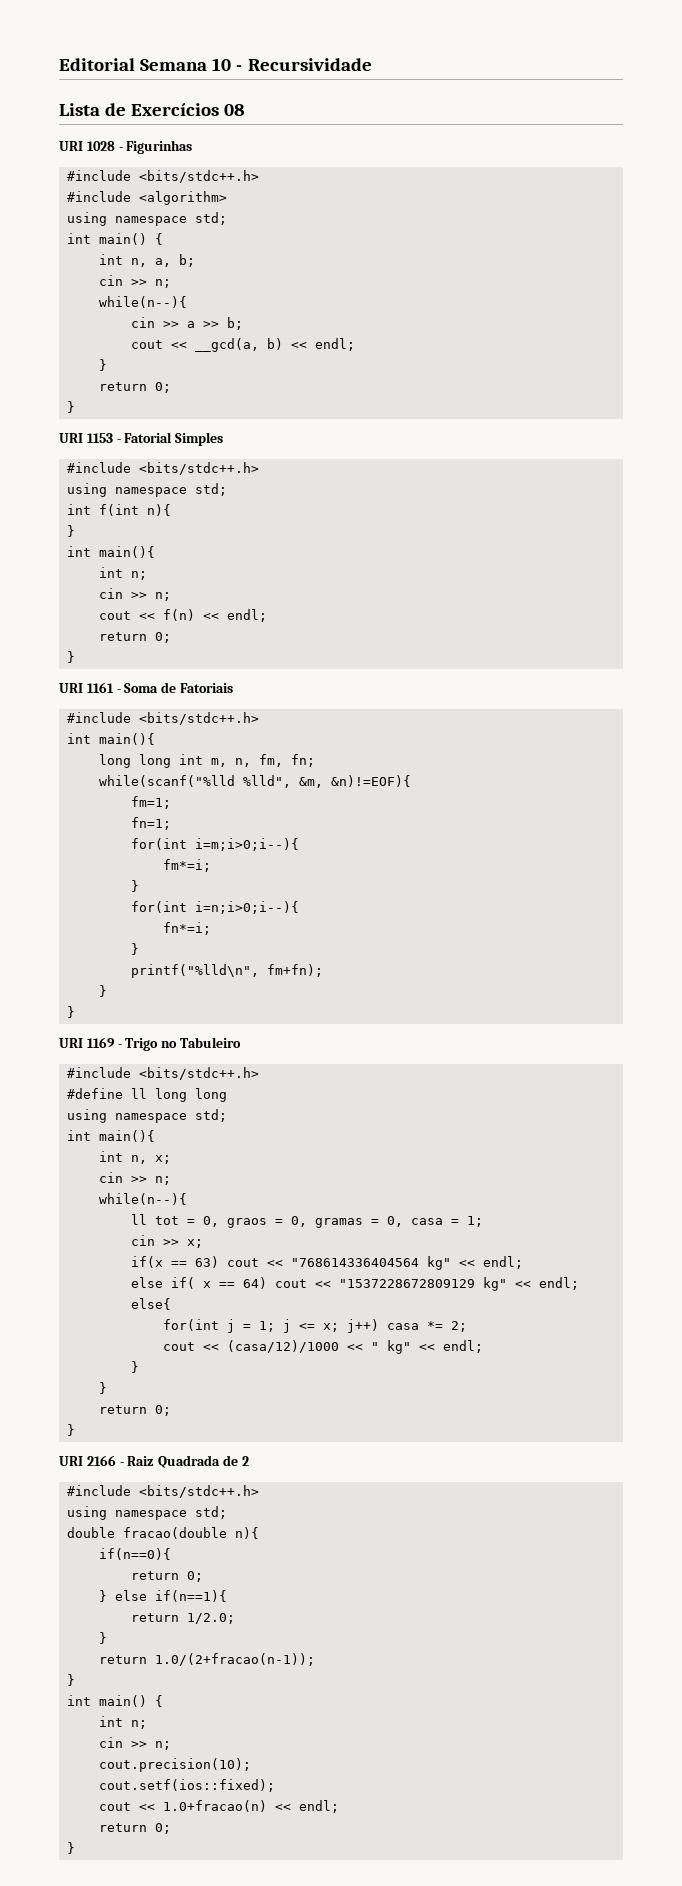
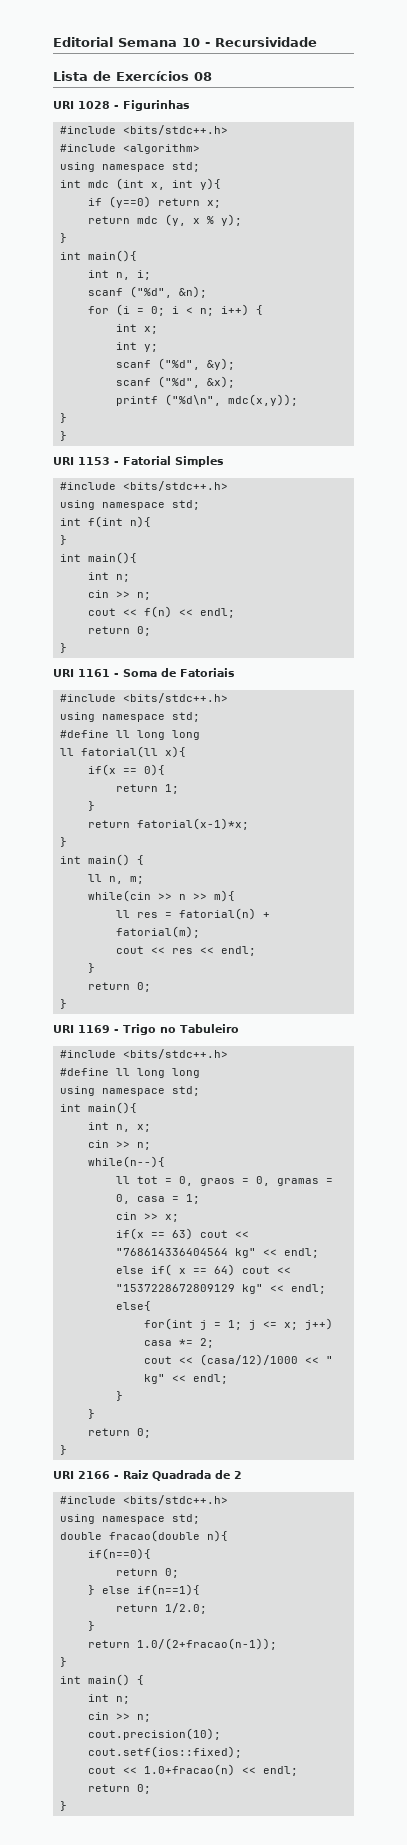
  #include <algorithm>
  using namespace std;
- int main() {
- int n, a, b;
- cin >> n;
- while(n--){
- cin >> a >> b;
- cout << __gcd(a, b) << endl;
+ int mdc (int x, int y){
+ if (y==0) return x;
+ return mdc (y, x % y);
  }
- return 0;
+ int main(){
+ int n, i;
+ scanf ("%d", &n);
+ for (i = 0; i < n; i++) {
+ int x;
+ int y;
+ scanf ("%d", &y);
+ scanf ("%d", &x);
+ printf ("%d\n", mdc(x,y));
+ }
  URI 1161 - Soma de Fatoriais
  #include <bits/stdc++.h>
- int main(){
- long long int m, n, fm, fn;
- while(scanf("%lld %lld", &m, &n)!=EOF){
- fm=1;
- fn=1;
- for(int i=m;i>0;i--){
- fm*=i;
+ using namespace std;
+ #define ll long long
+ ll fatorial(ll x){
+ if(x == 0){
+ return 1;
  }
- for(int i=n;i>0;i--){
- fn*=i;
+ return fatorial(x-1)*x;
  }
- printf("%lld\n", fm+fn);
+ int main() {
+ ll n, m;
+ while(cin >> n >> m){
+ ll res = fatorial(n) + fatorial(m);
+ cout << res << endl;
  }
+ return 0;

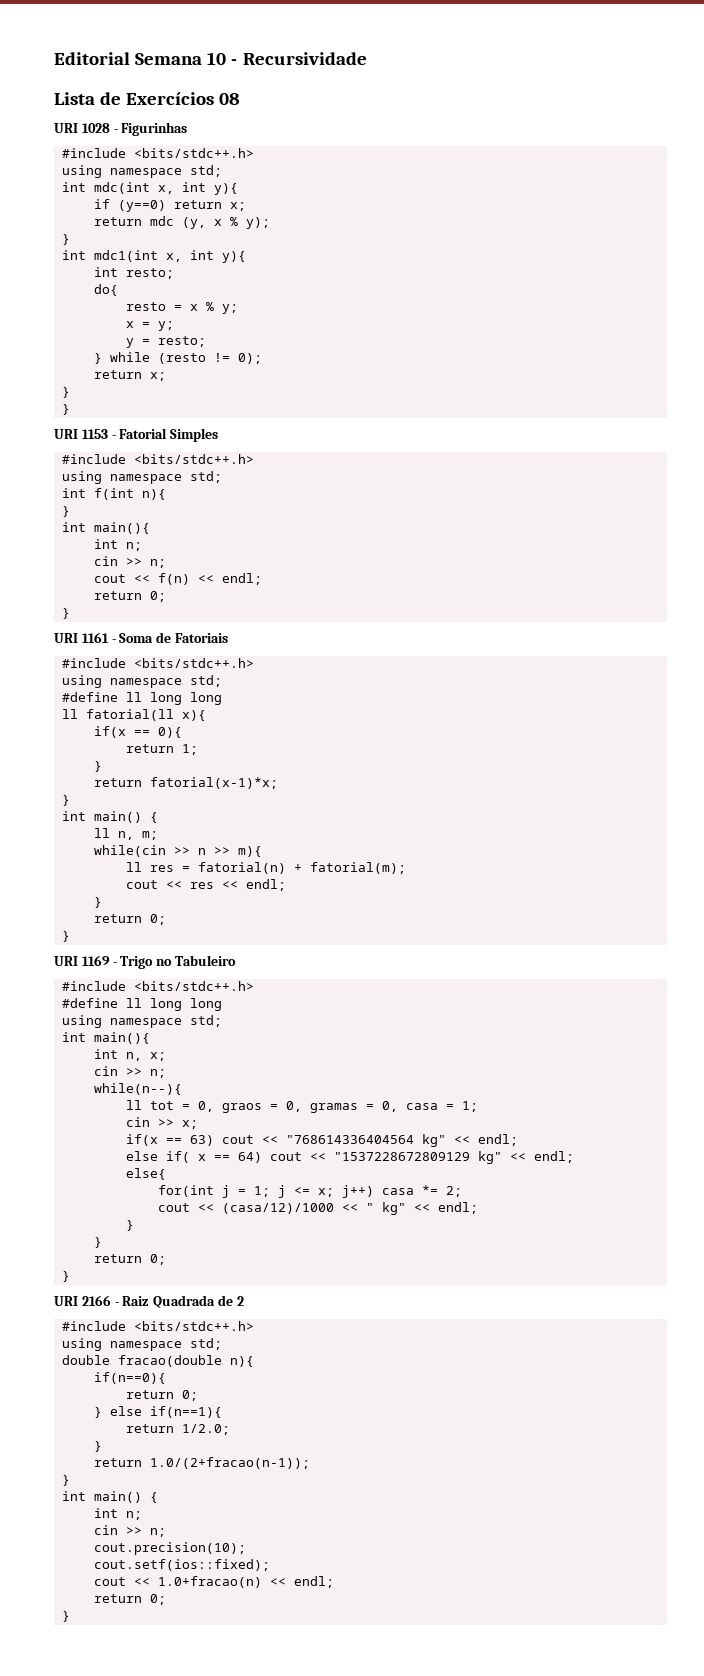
  URI 1028 - Figurinhas
  #include <bits/stdc++.h>
- #include <algorithm>
  using namespace std;
- int mdc (int x, int y){
+ int mdc(int x, int y){
  return mdc (y, x % y);
  }
- int main(){
- int n, i;
- scanf ("%d", &n);
- for (i = 0; i < n; i++) {
- int x;
- int y;
- scanf ("%d", &y);
- scanf ("%d", &x);
- printf ("%d\n", mdc(x,y));
+ int mdc1(int x, int y){
+ int resto;
+ do{
+ resto = x % y;
+ x = y;
+ y = resto;
+ } while (resto != 0);
+ return x;

